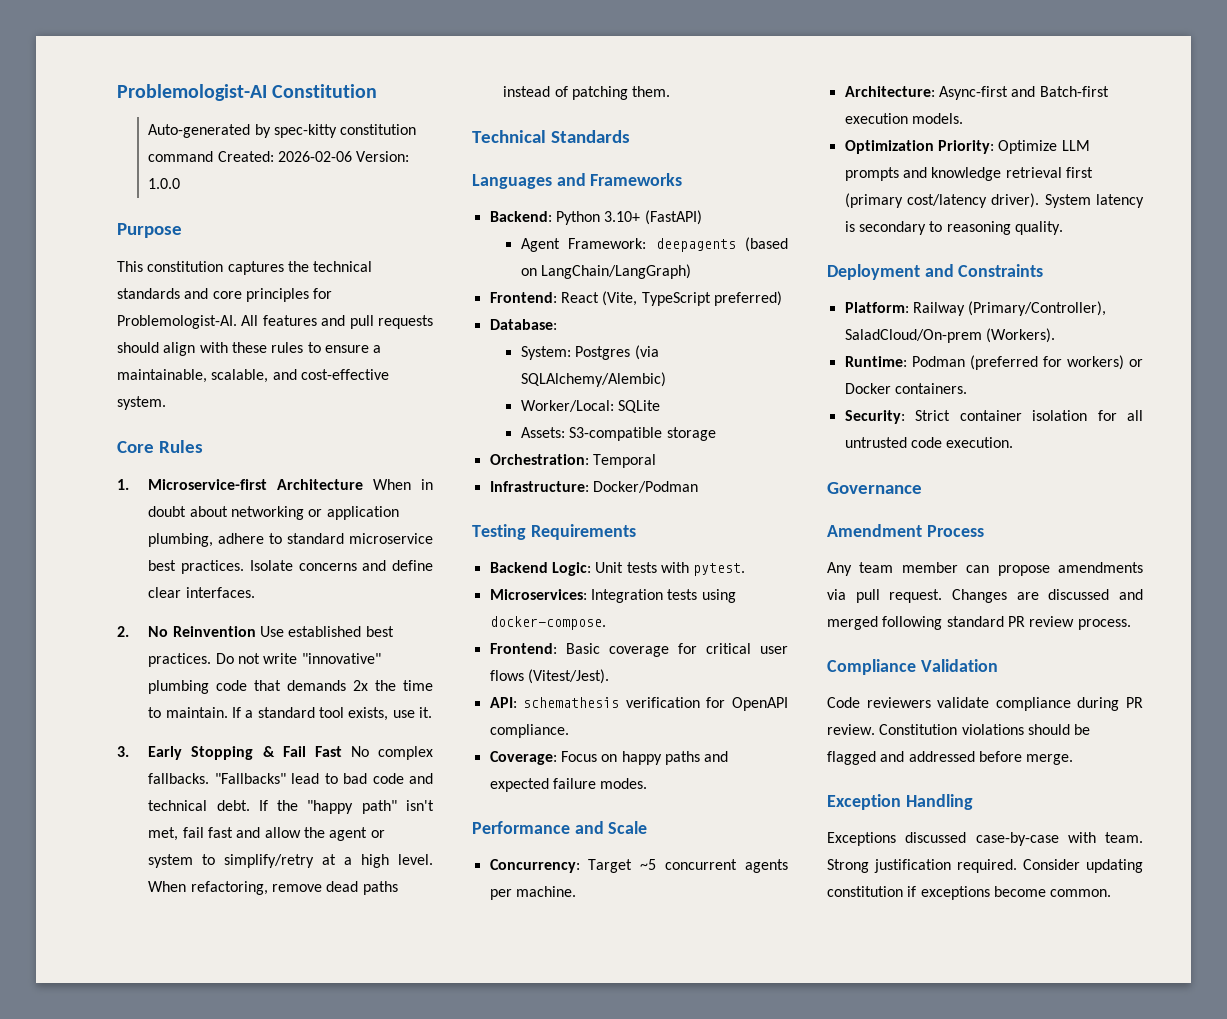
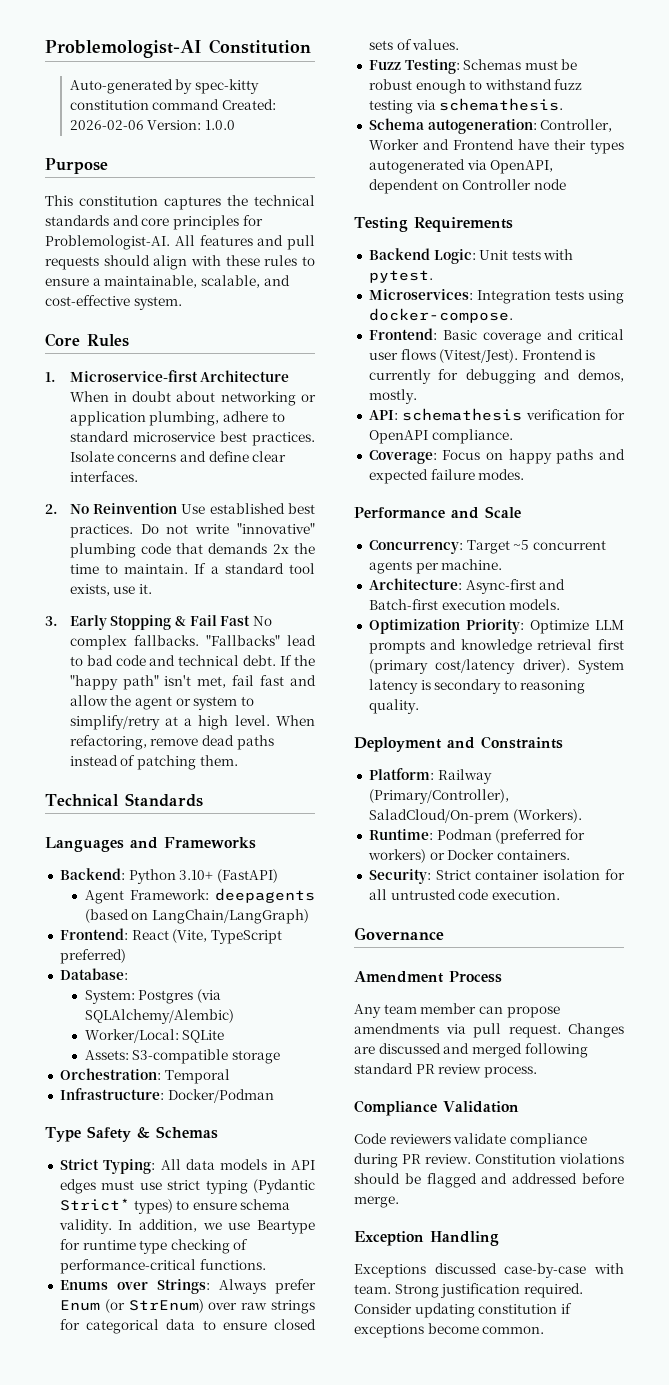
+ Type Safety & Schemas
+ Strict Typing: All data models in API edges must use strict typing (Pydantic Strict* types) to ensure schema validity. In addition, we use Beartype for runtime type checking of performance-critical functions.
+ Enums over Strings: Always prefer Enum (or StrEnum) over raw strings for categorical data to ensure closed sets of values.
+ Fuzz Testing: Schemas must be robust enough to withstand fuzz testing via schemathesis.
+ Schema autogeneration: Controller, Worker and Frontend have their types autogenerated via OpenAPI, dependent on Controller node
- Frontend: Basic coverage for critical user flows (Vitest/Jest).
+ Frontend: Basic coverage and critical user flows (Vitest/Jest). Frontend is currently for debugging and demos, mostly.

